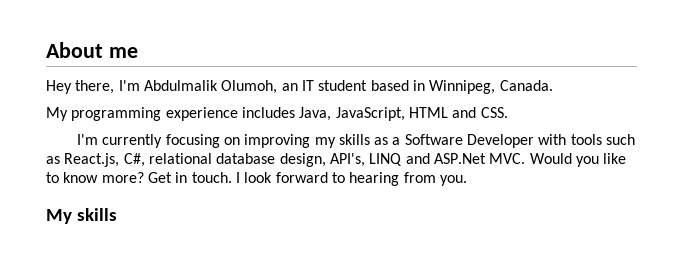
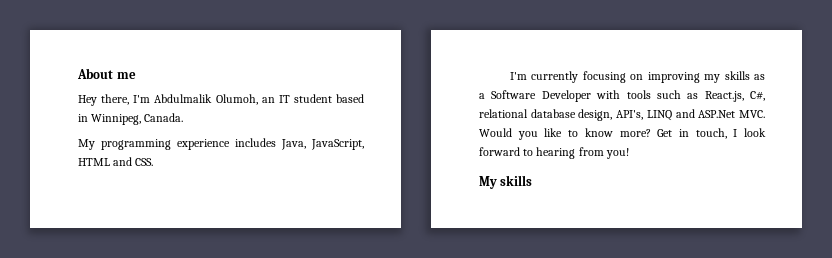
- Get in touch. I look forward to hearing from you.
+ Get in touch, I look forward to hearing from you!

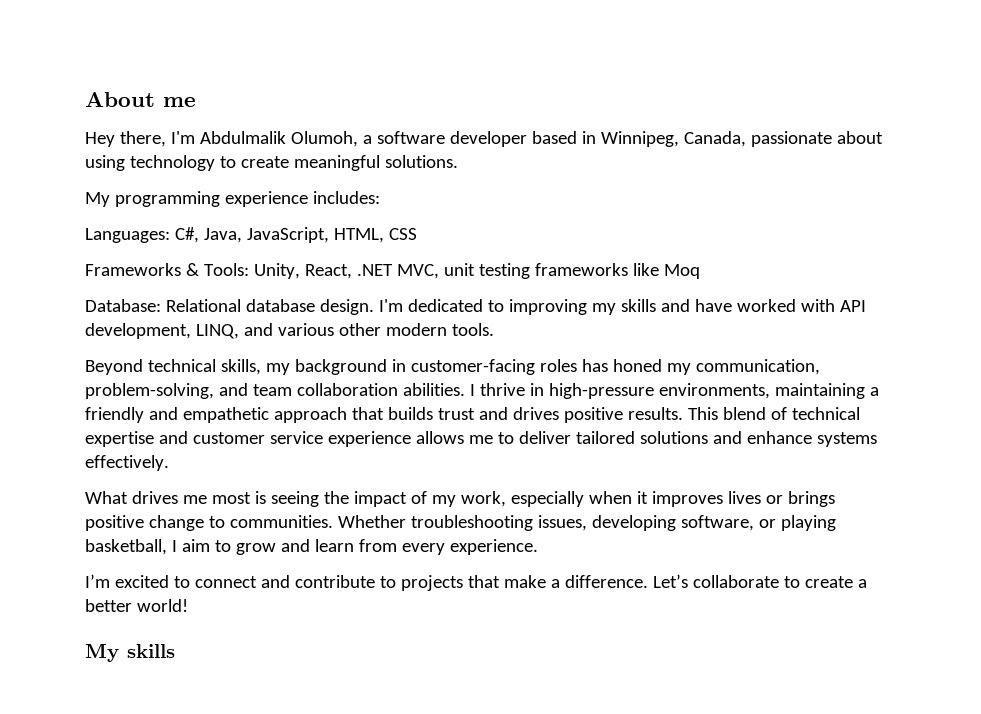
- Hey there, I'm Abdulmalik Olumoh, an IT student based in Winnipeg, Canada.
- My programming experience includes Java, JavaScript, HTML and CSS.
- I'm currently focusing on improving my skills as a Software Developer with tools such as React.js, C#, relational database design, API's, LINQ and ASP.Net MVC. Would you like to know more? Get in touch, I look forward to hearing from you!
+ Hey there, I'm Abdulmalik Olumoh, a software developer based in Winnipeg, Canada, passionate about using technology to create meaningful solutions.
+ My programming experience includes:
+ Languages: C#, Java, JavaScript, HTML, CSS
+ Frameworks & Tools: Unity, React, .NET MVC, unit testing frameworks like Moq
+ Database: Relational database design. I'm dedicated to improving my skills and have worked with API development, LINQ, and various other modern tools.
+ Beyond technical skills, my background in customer-facing roles has honed my communication, problem-solving, and team collaboration abilities. I thrive in high-pressure environments, maintaining a friendly and empathetic approach that builds trust and drives positive results. This blend of technical expertise and customer service experience allows me to deliver tailored solutions and enhance systems effectively.
+ What drives me most is seeing the impact of my work, especially when it improves lives or brings positive change to communities. Whether troubleshooting issues, developing software, or playing basketball, I aim to grow and learn from every experience.
+ I’m excited to connect and contribute to projects that make a difference. Let’s collaborate to create a better world!

